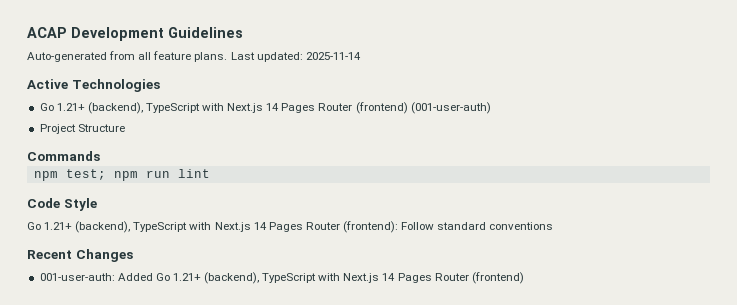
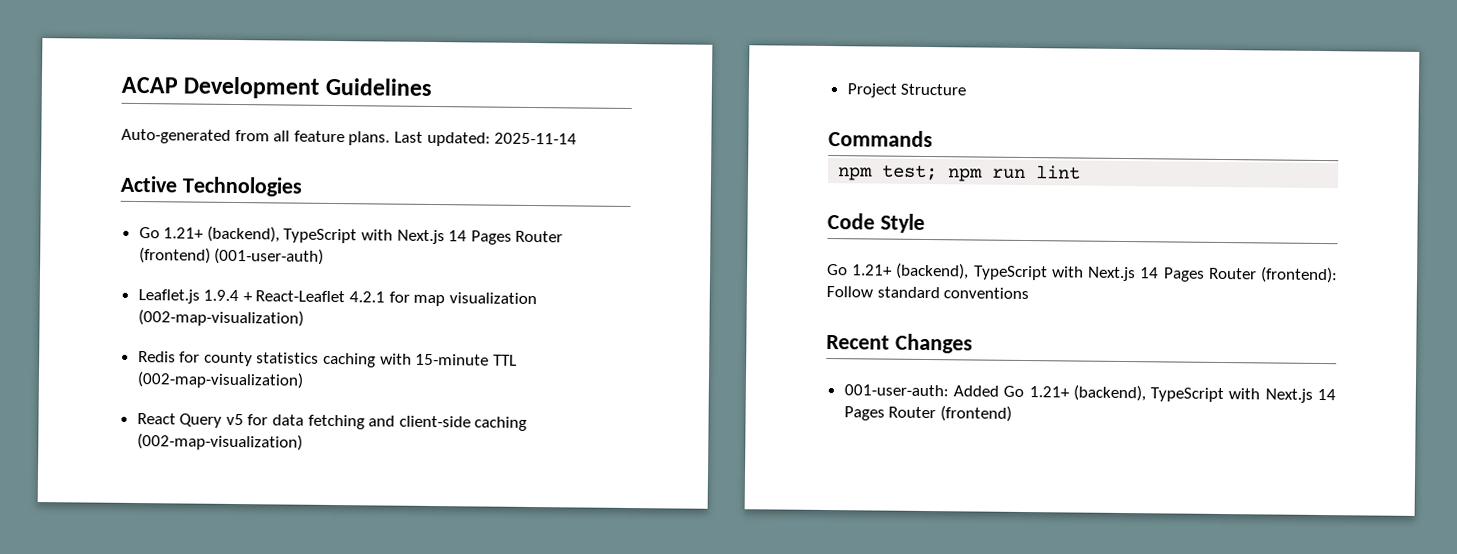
+ Leaflet.js 1.9.4 + React-Leaflet 4.2.1 for map visualization (002-map-visualization)
+ Redis for county statistics caching with 15-minute TTL (002-map-visualization)
+ React Query v5 for data fetching and client-side caching (002-map-visualization)

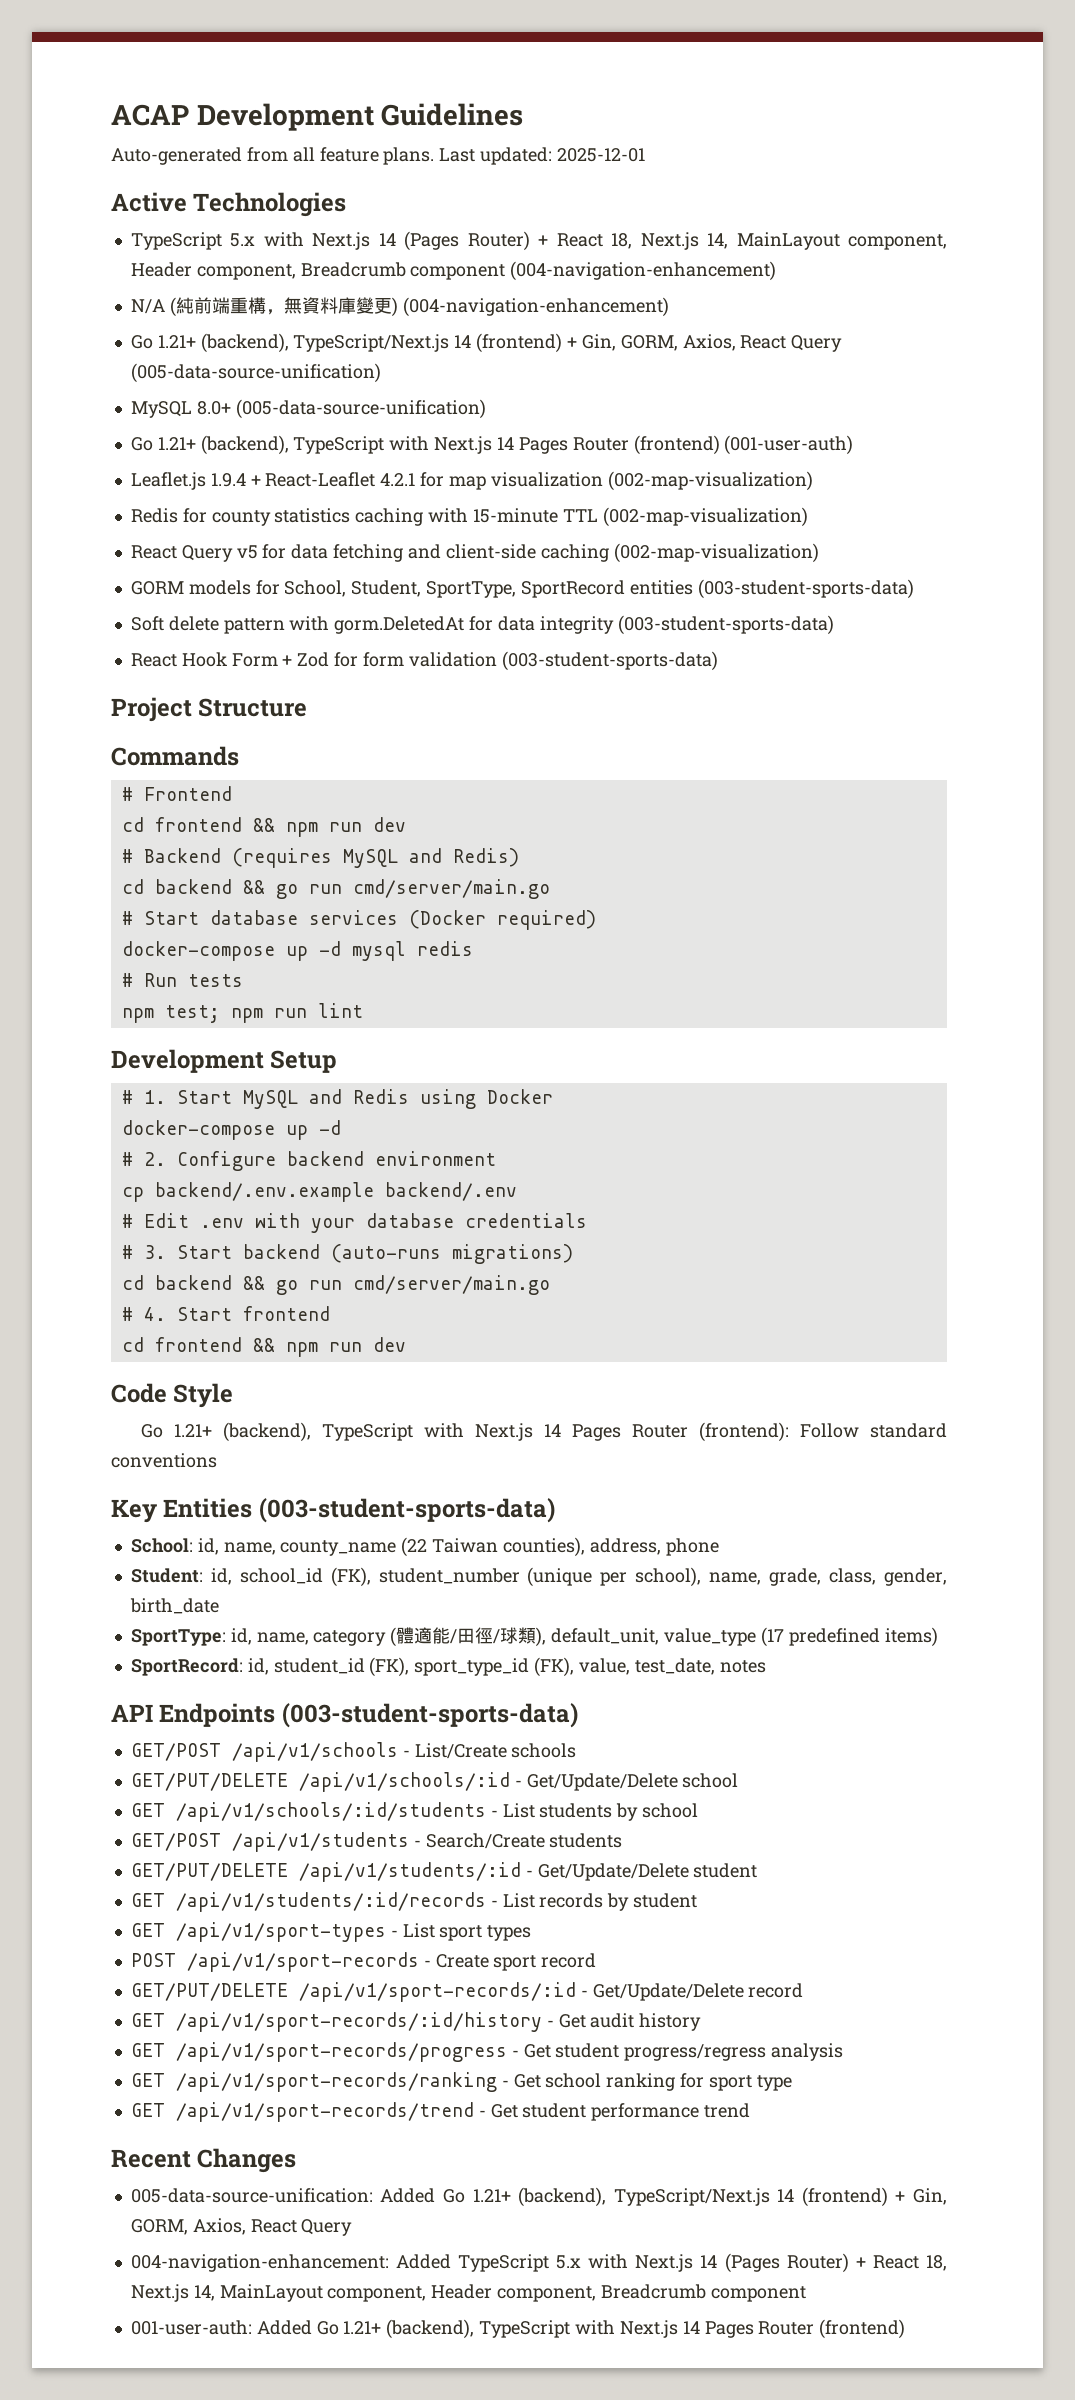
- Last updated: 2025-11-14
+ Last updated: 2025-12-01
+ TypeScript 5.x with Next.js 14 (Pages Router) + React 18, Next.js 14, MainLayout component, Header component, Breadcrumb component (004-navigation-enhancement)
+ N/A (純前端重構，無資料庫變更) (004-navigation-enhancement)
+ Go 1.21+ (backend), TypeScript/Next.js 14 (frontend) + Gin, GORM, Axios, React Query (005-data-source-unification)
+ MySQL 8.0+ (005-data-source-unification)
+ GORM models for School, Student, SportType, SportRecord entities (003-student-sports-data)
+ Soft delete pattern with gorm.DeletedAt for data integrity (003-student-sports-data)
+ React Hook Form + Zod for form validation (003-student-sports-data)
  Project Structure
  Commands
+ # Frontend
+ cd frontend && npm run dev
+ # Backend (requires MySQL and Redis)
+ cd backend && go run cmd/server/main.go
+ # Start database services (Docker required)
+ docker-compose up -d mysql redis
+ # Run tests
+ Development Setup
+ # 1. Start MySQL and Redis using Docker
+ docker-compose up -d
+ # 2. Configure backend environment
+ cp backend/.env.example backend/.env
+ # Edit .env with your database credentials
+ # 3. Start backend (auto-runs migrations)
+ cd backend && go run cmd/server/main.go
+ # 4. Start frontend
+ cd frontend && npm run dev
+ Key Entities (003-student-sports-data)
+ School: id, name, county_name (22 Taiwan counties), address, phone
+ Student: id, school_id (FK), student_number (unique per school), name, grade, class, gender, birth_date
+ SportType: id, name, category (體適能/田徑/球類), default_unit, value_type (17 predefined items)
+ SportRecord: id, student_id (FK), sport_type_id (FK), value, test_date, notes
+ API Endpoints (003-student-sports-data)
+ GET/POST /api/v1/schools - List/Create schools
+ GET/PUT/DELETE /api/v1/schools/:id - Get/Update/Delete school
+ GET /api/v1/schools/:id/students - List students by school
+ GET/POST /api/v1/students - Search/Create students
+ GET/PUT/DELETE /api/v1/students/:id - Get/Update/Delete student
+ GET /api/v1/students/:id/records - List records by student
+ GET /api/v1/sport-types - List sport types
+ POST /api/v1/sport-records - Create sport record
+ GET/PUT/DELETE /api/v1/sport-records/:id - Get/Update/Delete record
+ GET /api/v1/sport-records/:id/history - Get audit history
+ GET /api/v1/sport-records/progress - Get student progress/regress analysis
+ GET /api/v1/sport-records/ranking - Get school ranking for sport type
+ GET /api/v1/sport-records/trend - Get student performance trend
  Recent Changes
+ 005-data-source-unification: Added Go 1.21+ (backend), TypeScript/Next.js 14 (frontend) + Gin, GORM, Axios, React Query
+ 004-navigation-enhancement: Added TypeScript 5.x with Next.js 14 (Pages Router) + React 18, Next.js 14, MainLayout component, Header component, Breadcrumb component

